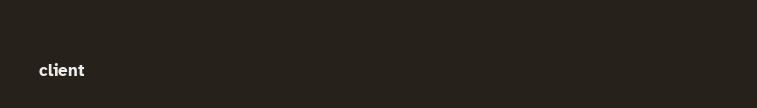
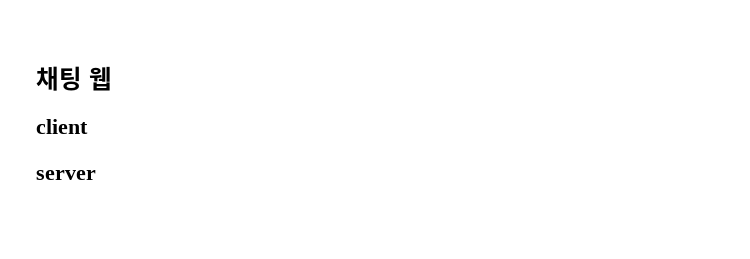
+ 채팅 웹
+ server

